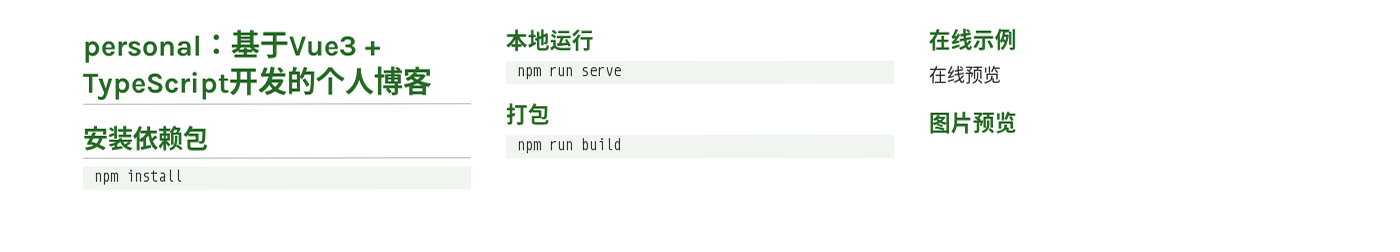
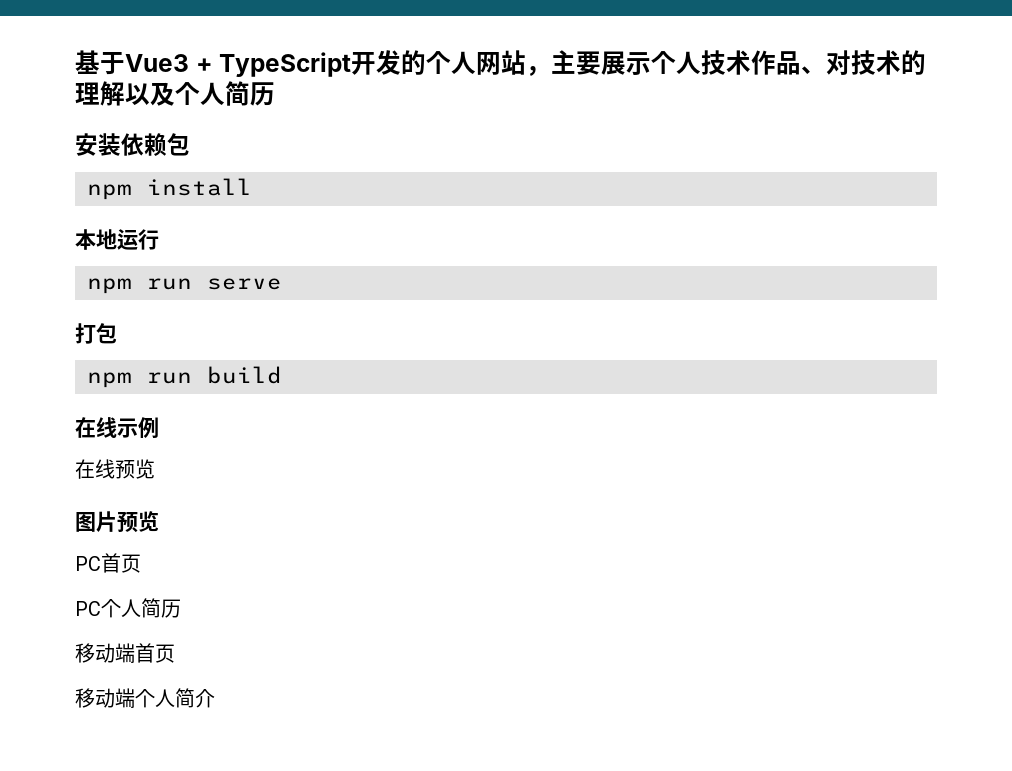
- personal：基于Vue3 + TypeScript开发的个人博客
+ 基于Vue3 + TypeScript开发的个人网站，主要展示个人技术作品、对技术的理解以及个人简历
+ PC首页
+ PC个人简历
+ 移动端首页
+ 移动端个人简介

